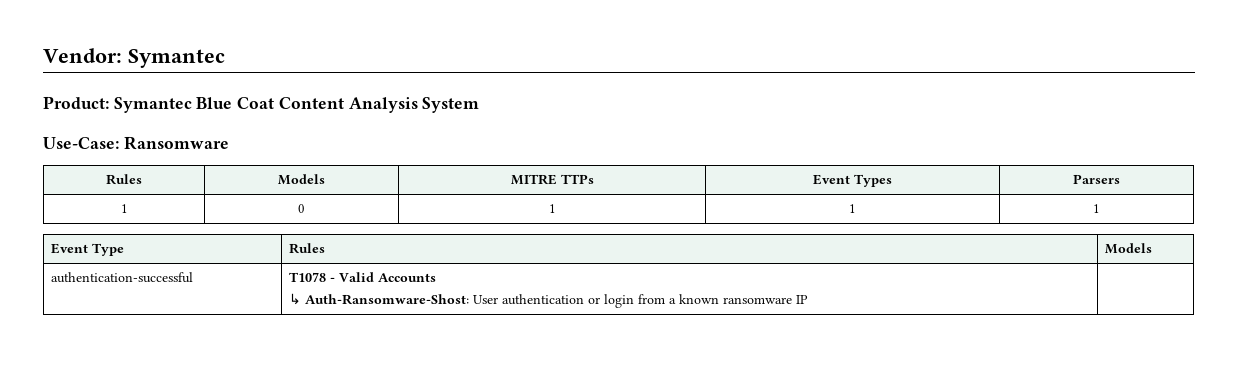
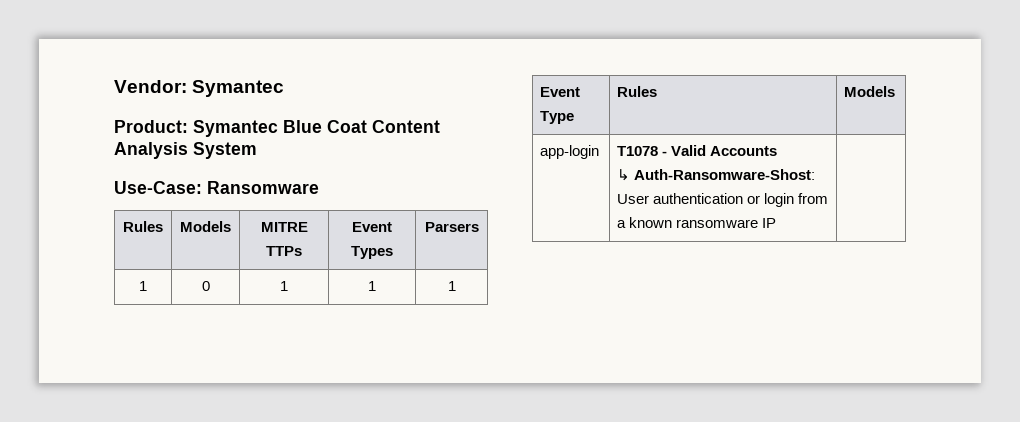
- authentication-successful | T1078 - Valid Accounts
+ app-login | T1078 - Valid Accounts

